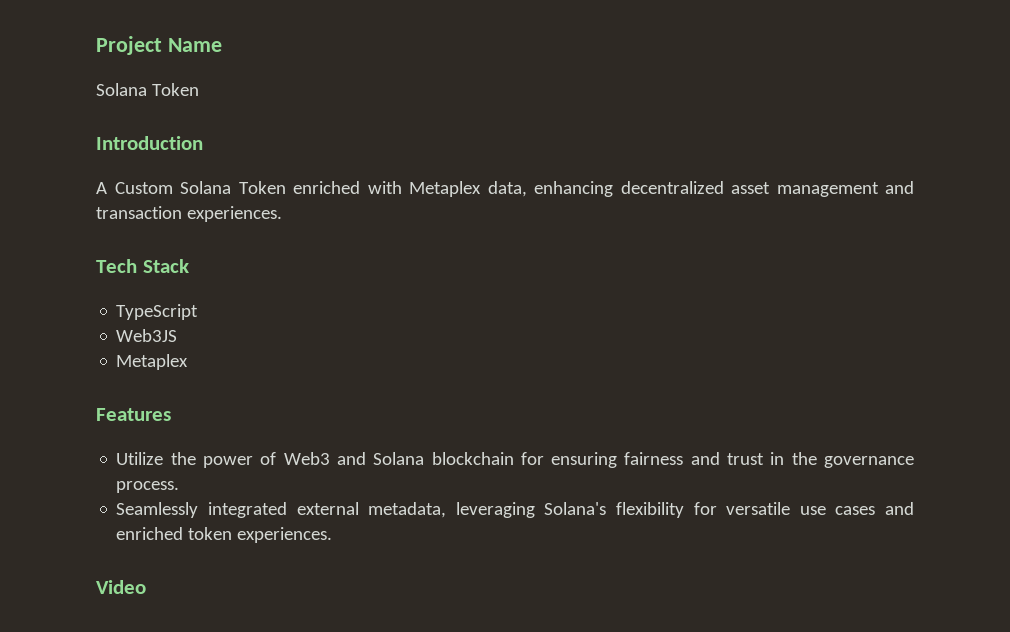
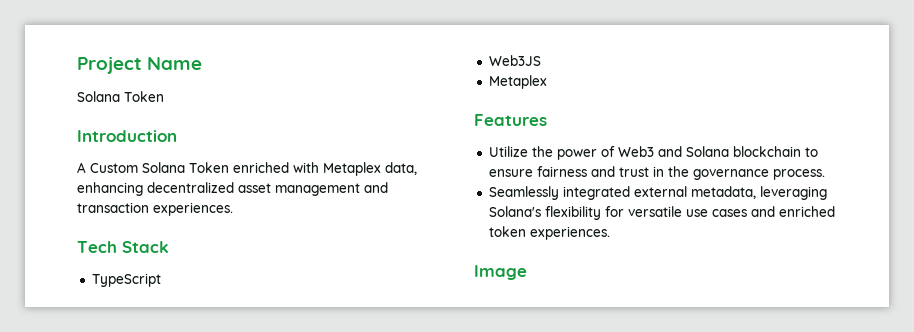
- Utilize the power of Web3 and Solana blockchain for ensuring fairness and trust in the governance process.
+ Utilize the power of Web3 and Solana blockchain to ensure fairness and trust in the governance process.
- Video
+ Image

